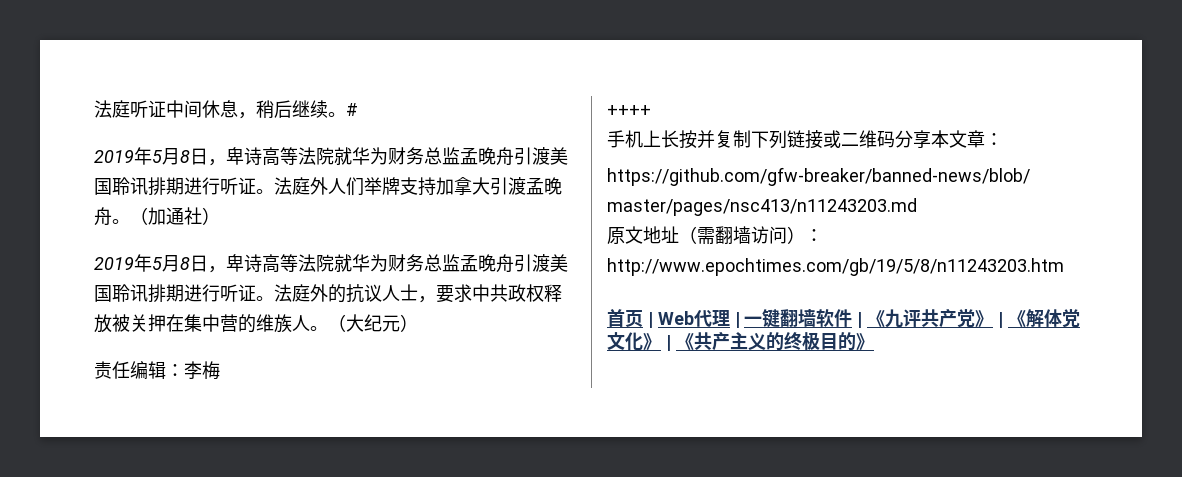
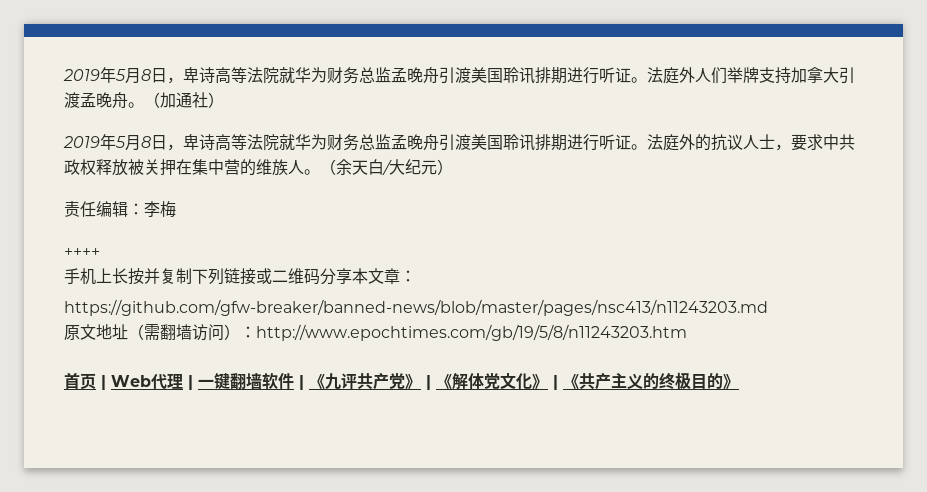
- 法庭听证中间休息，稍后继续。#
- （大纪元）
+ （余天白/大纪元）

